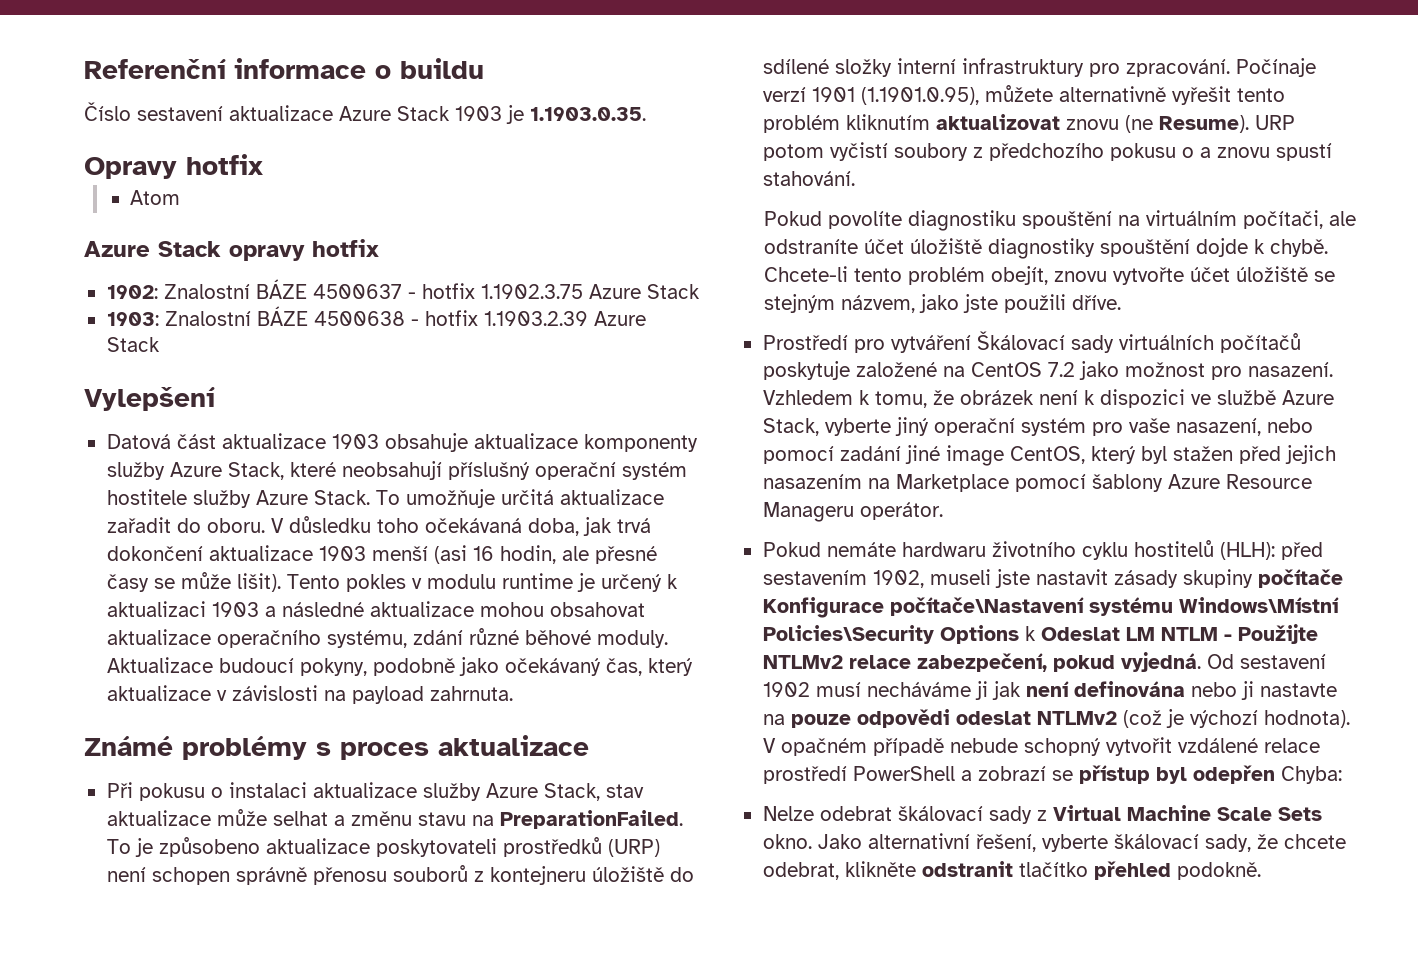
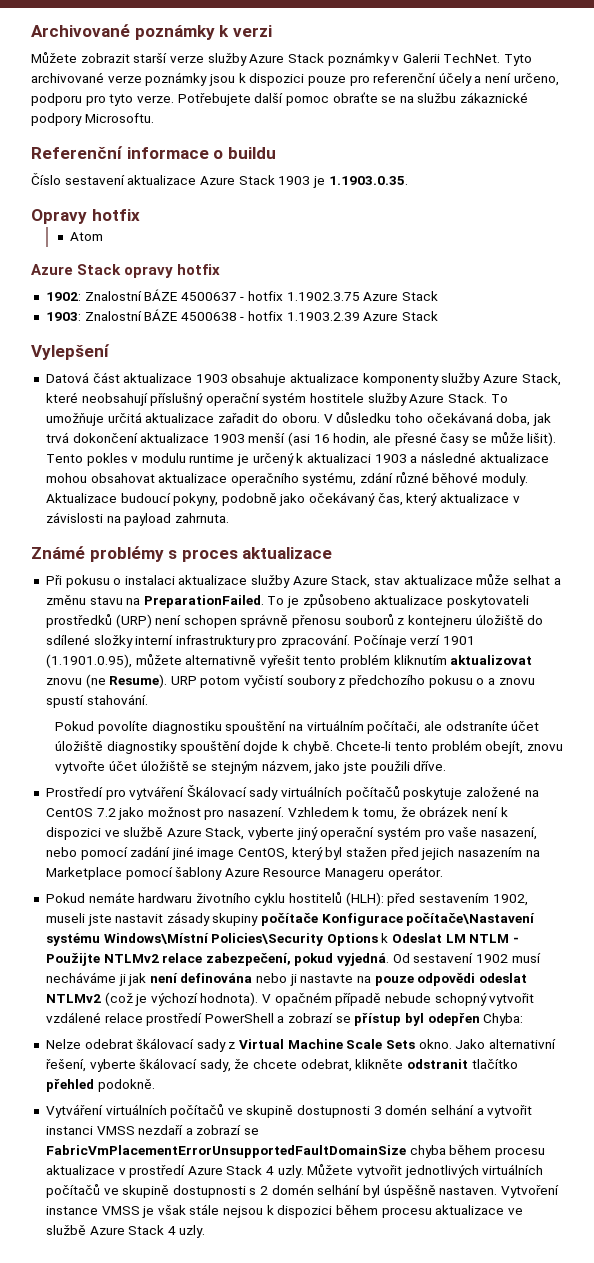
+ Archivované poznámky k verzi
+ Můžete zobrazit starší verze služby Azure Stack poznámky v Galerii TechNet. Tyto archivované verze poznámky jsou k dispozici pouze pro referenční účely a není určeno, podporu pro tyto verze. Potřebujete další pomoc obraťte se na službu zákaznické podpory Microsoftu.
+ Vytváření virtuálních počítačů ve skupině dostupnosti 3 domén selhání a vytvořit instanci VMSS nezdaří a zobrazí se FabricVmPlacementErrorUnsupportedFaultDomainSize chyba během procesu aktualizace v prostředí Azure Stack 4 uzly. Můžete vytvořit jednotlivých virtuálních počítačů ve skupině dostupnosti s 2 domén selhání byl úspěšně nastaven. Vytvoření instance VMSS je však stále nejsou k dispozici během procesu aktualizace ve službě Azure Stack 4 uzly.

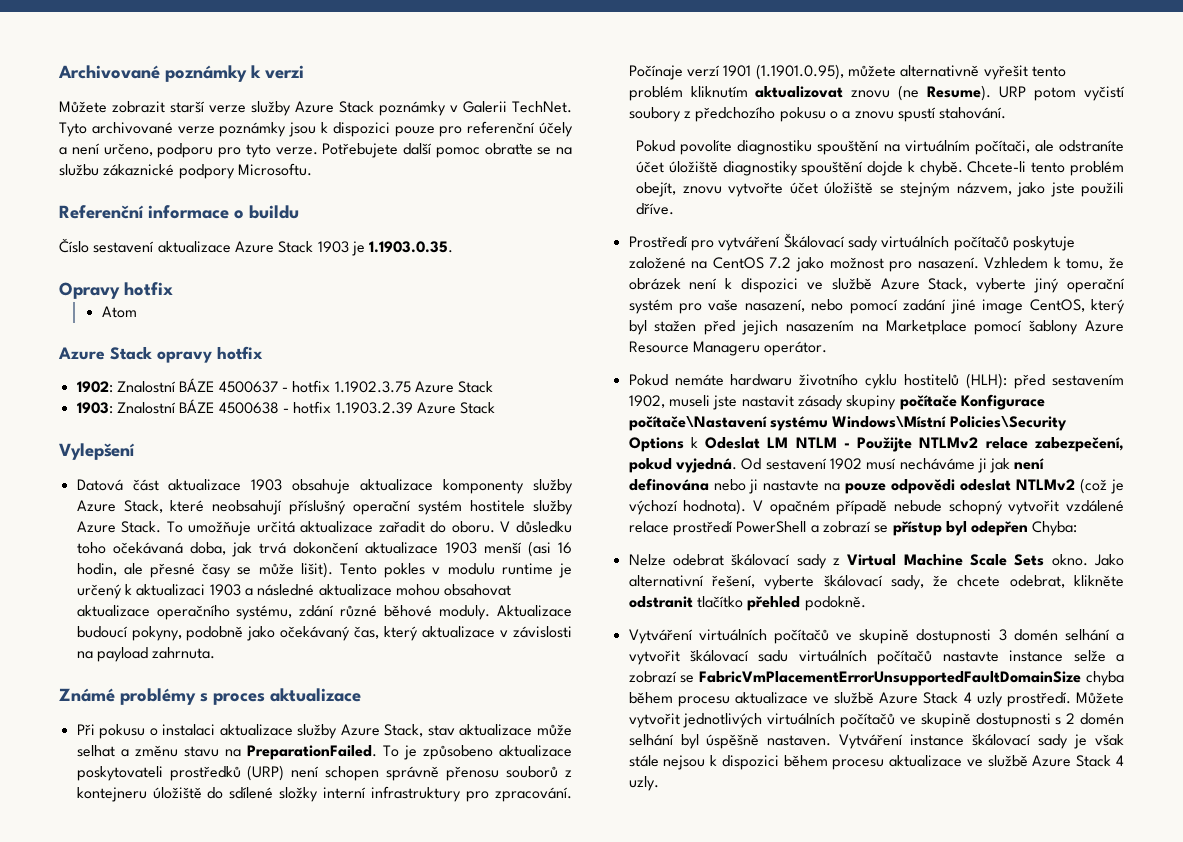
- Vytváření virtuálních počítačů ve skupině dostupnosti 3 domén selhání a vytvořit instanci VMSS nezdaří a zobrazí se FabricVmPlacementErrorUnsupportedFaultDomainSize chyba během procesu aktualizace v prostředí Azure Stack 4 uzly.
+ Vytváření virtuálních počítačů ve skupině dostupnosti 3 domén selhání a vytvořit škálovací sadu virtuálních počítačů nastavte instance selže a zobrazí se FabricVmPlacementErrorUnsupportedFaultDomainSize chyba během procesu aktualizace ve službě Azure Stack 4 uzly prostředí.
- Vytvoření instance VMSS je však stále nejsou k dispozici během procesu aktualizace ve službě Azure Stack 4 uzly.
+ Vytváření instance škálovací sady je však stále nejsou k dispozici během procesu aktualizace ve službě Azure Stack 4 uzly.

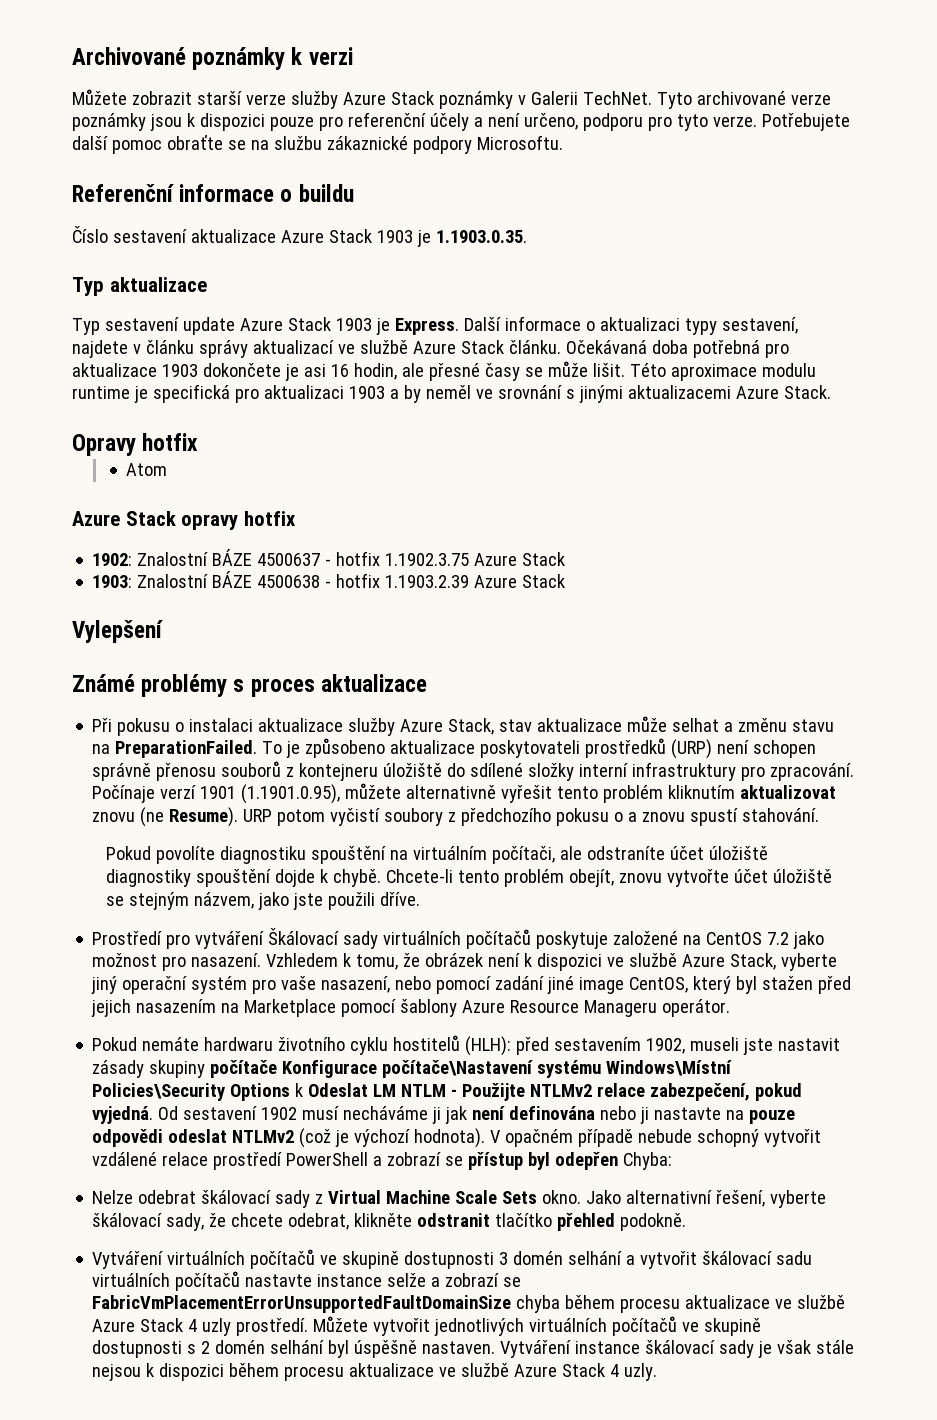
+ Typ aktualizace
+ Typ sestavení update Azure Stack 1903 je Express. Další informace o aktualizaci typy sestavení, najdete v článku správy aktualizací ve službě Azure Stack článku. Očekávaná doba potřebná pro aktualizace 1903 dokončete je asi 16 hodin, ale přesné časy se může lišit. Této aproximace modulu runtime je specifická pro aktualizaci 1903 a by neměl ve srovnání s jinými aktualizacemi Azure Stack.
- Datová část aktualizace 1903 obsahuje aktualizace komponenty služby Azure Stack, které neobsahují příslušný operační systém hostitele služby Azure Stack. To umožňuje určitá aktualizace zařadit do oboru. V důsledku toho očekávaná doba, jak trvá dokončení aktualizace 1903 menší (asi 16 hodin, ale přesné časy se může lišit). Tento pokles v modulu runtime je určený k aktualizaci 1903 a následné aktualizace mohou obsahovat aktualizace operačního systému, zdání různé běhové moduly. Aktualizace budoucí pokyny, podobně jako očekávaný čas, který aktualizace v závislosti na payload zahrnuta.

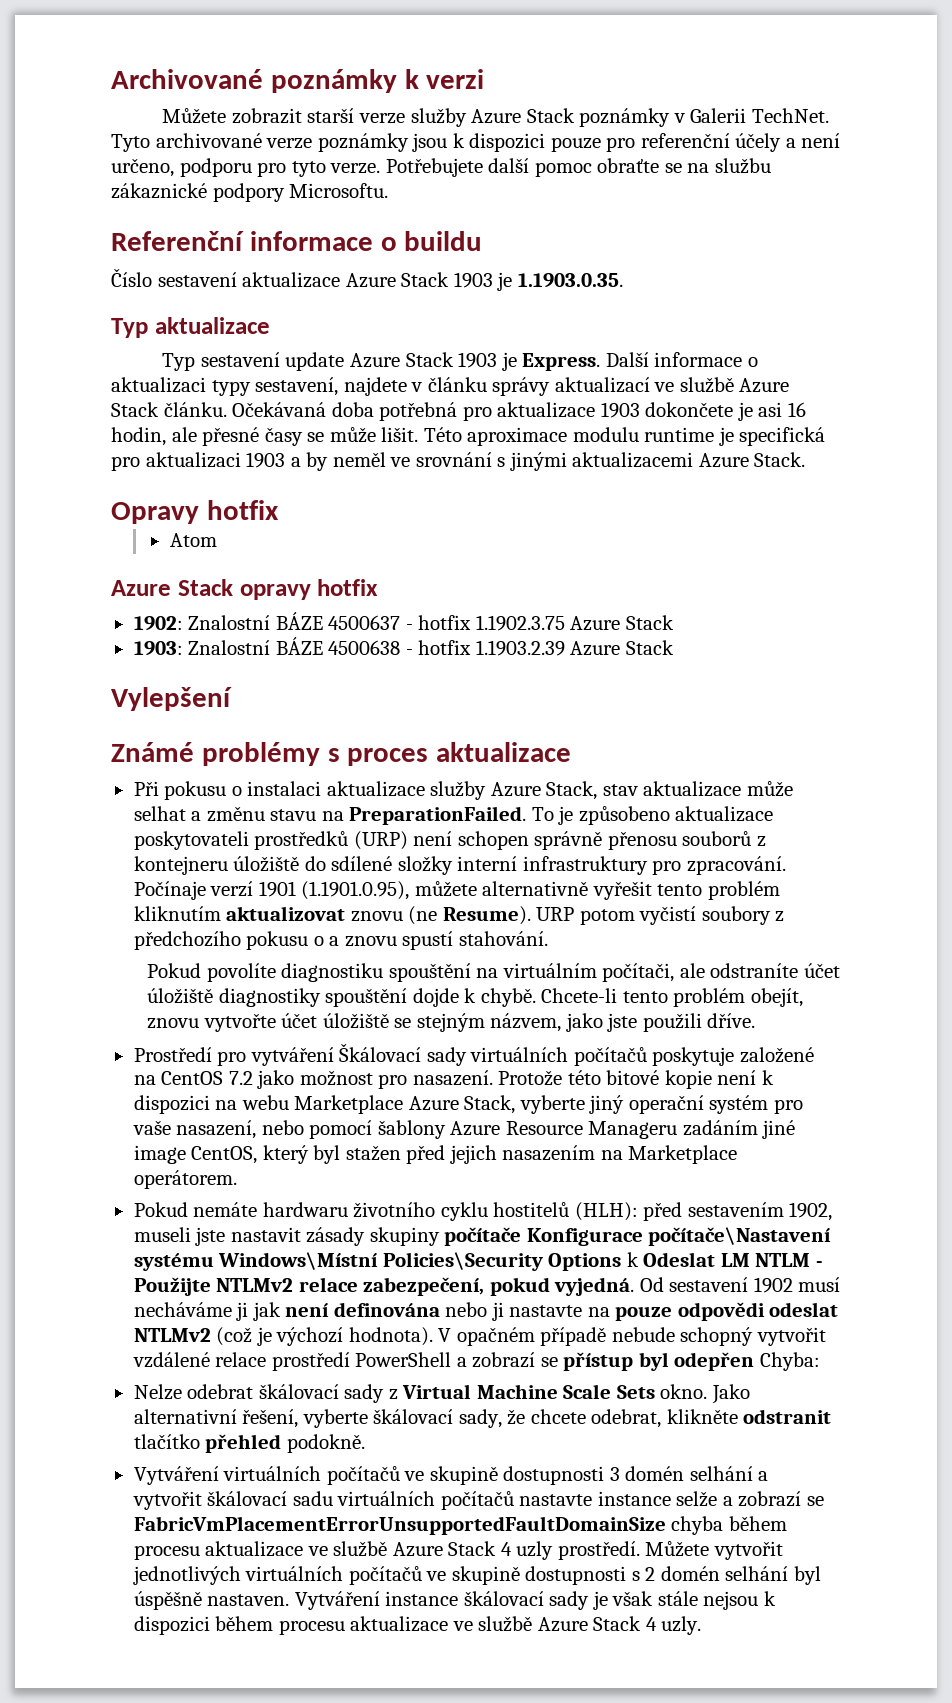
- Vzhledem k tomu, že obrázek není k dispozici ve službě Azure Stack, vyberte jiný operační systém pro vaše nasazení, nebo pomocí zadání jiné image CentOS, který byl stažen před jejich nasazením na Marketplace pomocí šablony Azure Resource Manageru operátor.
+ Protože této bitové kopie není k dispozici na webu Marketplace Azure Stack, vyberte jiný operační systém pro vaše nasazení, nebo pomocí šablony Azure Resource Manageru zadáním jiné image CentOS, který byl stažen před jejich nasazením na Marketplace operátorem.

